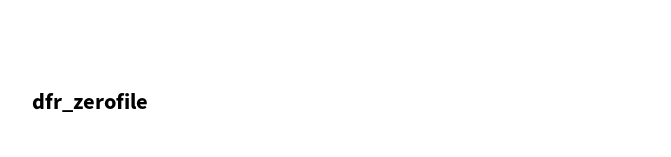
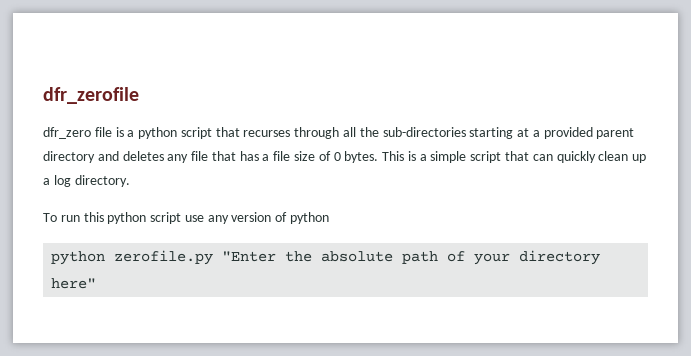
+ dfr_zero file is a python script that recurses through all the sub-directories starting at a provided parent directory and deletes any file that has a file size of 0 bytes. This is a simple script that can quickly clean up a log directory.
+ To run this python script use any version of python
+ python zerofile.py "Enter the absolute path of your directory here"

